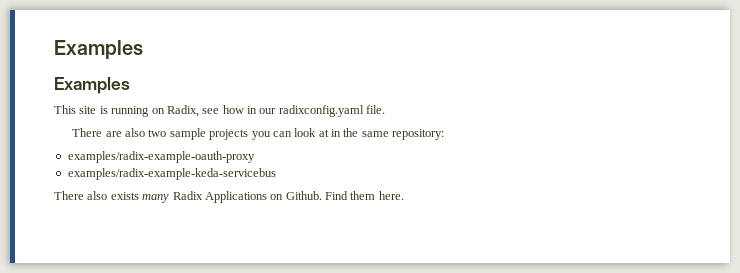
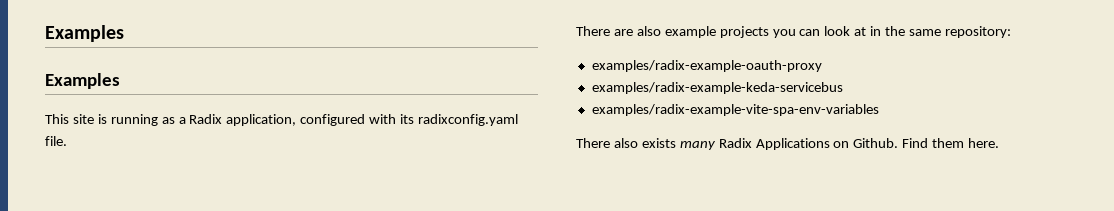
- This site is running on Radix, see how in our radixconfig.yaml file.
+ This site is running as a Radix application, configured with its radixconfig.yaml file.
- There are also two sample projects you can look at in the same repository:
+ There are also example projects you can look at in the same repository:
+ examples/radix-example-vite-spa-env-variables

